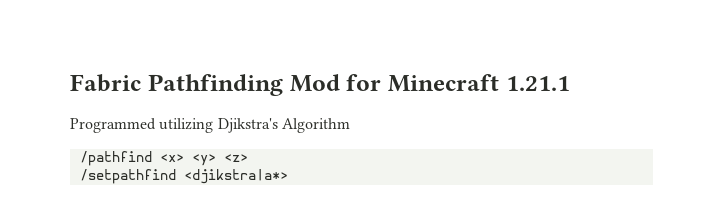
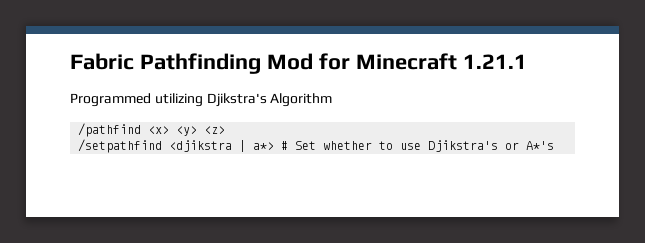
- /setpathfind <djikstra|a*>
+ /setpathfind <djikstra | a*> # Set whether to use Djikstra's or A*'s

